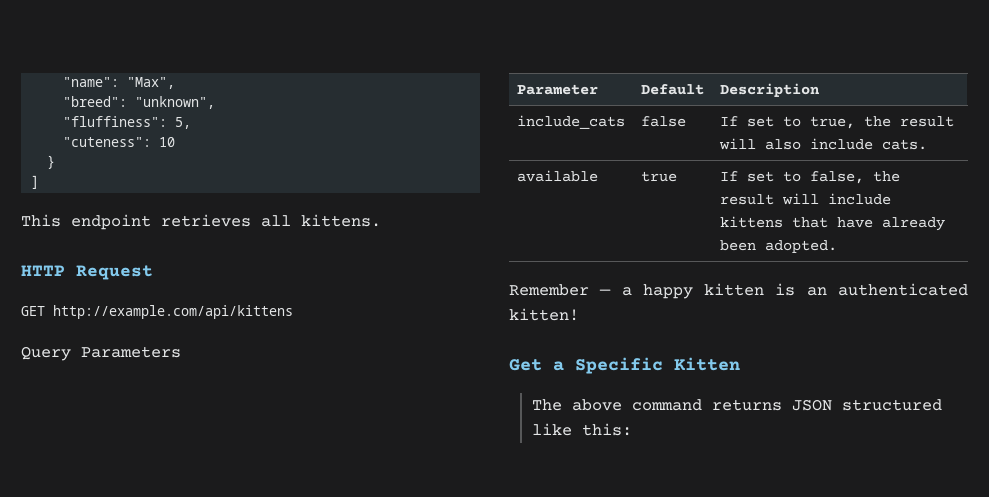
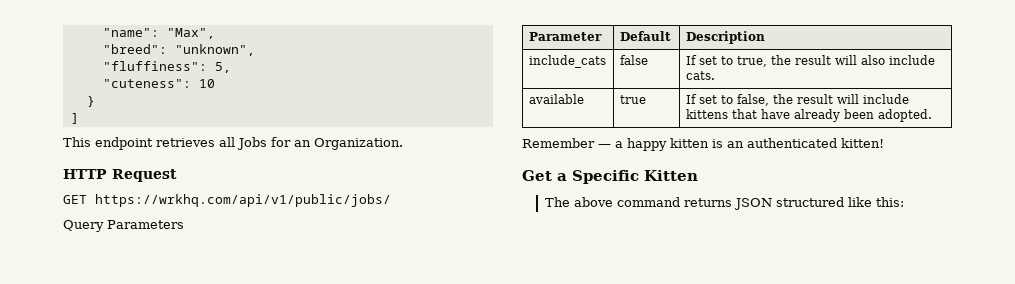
- This endpoint retrieves all kittens.
+ This endpoint retrieves all Jobs for an Organization.
- GET http://example.com/api/kittens
+ GET https://wrkhq.com/api/v1/public/jobs/

